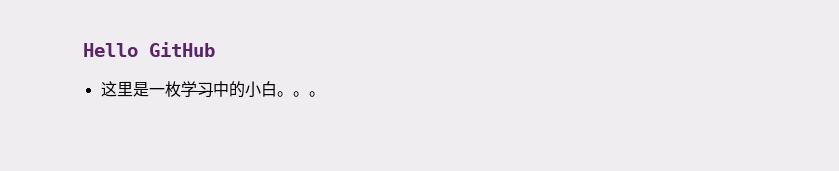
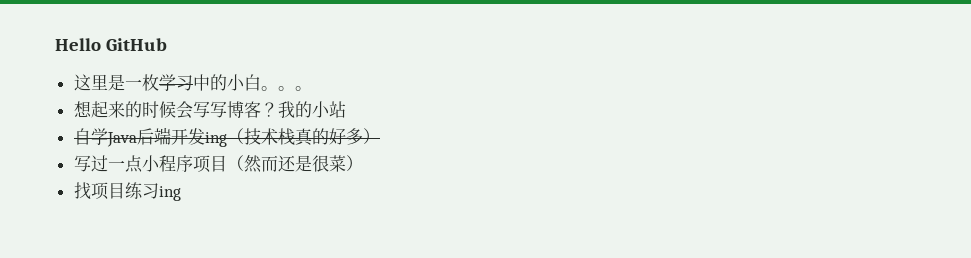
+ 想起来的时候会写写博客？我的小站
+ 自学Java后端开发ing（技术栈真的好多）
+ 写过一点小程序项目（然而还是很菜）
+ 找项目练习ing

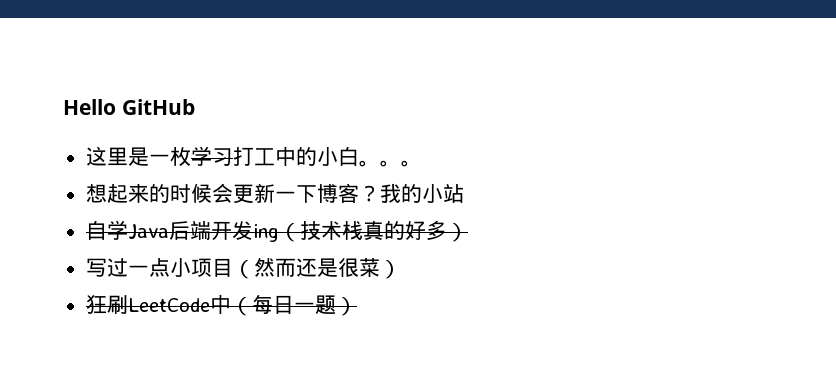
- 这里是一枚学习中的小白。
+ 这里是一枚学习打工中的小白。
- 想起来的时候会写写博客？
+ 想起来的时候会更新一下博客？
- 写过一点小程序项目（然而还是很菜）
+ 写过一点小项目（然而还是很菜）
- 找项目练习ing
+ 狂刷LeetCode中（每日一题）

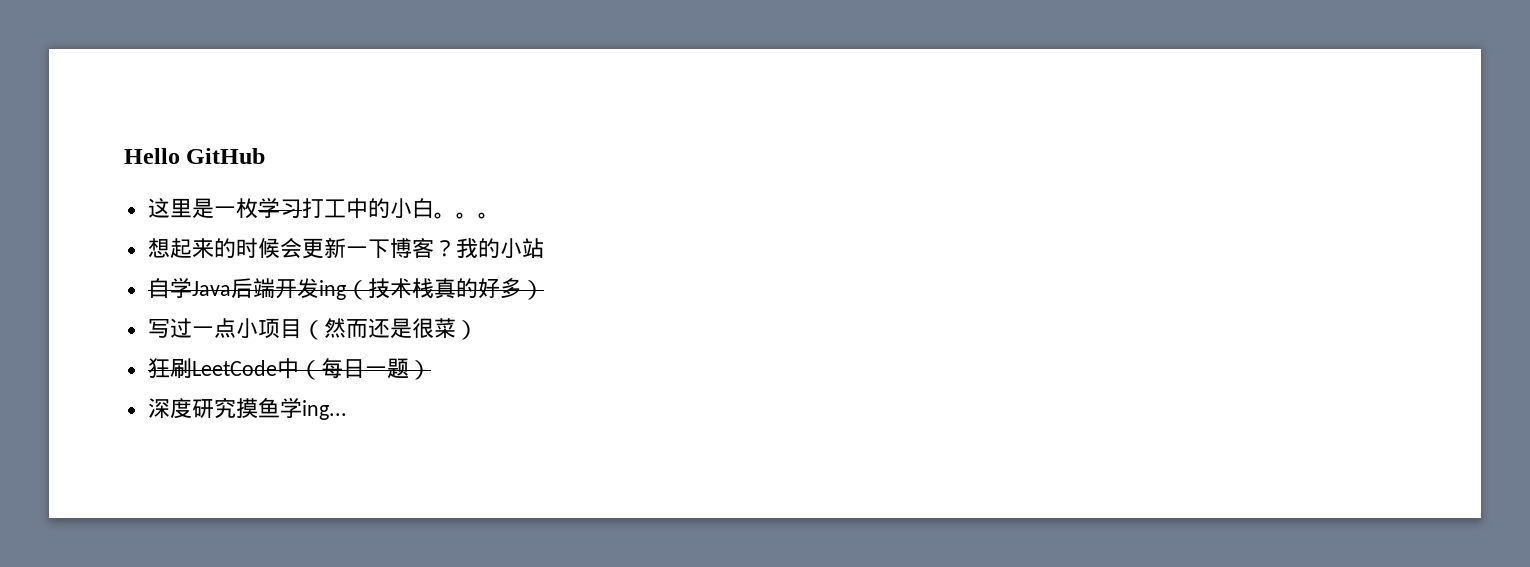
+ 深度研究摸鱼学ing...

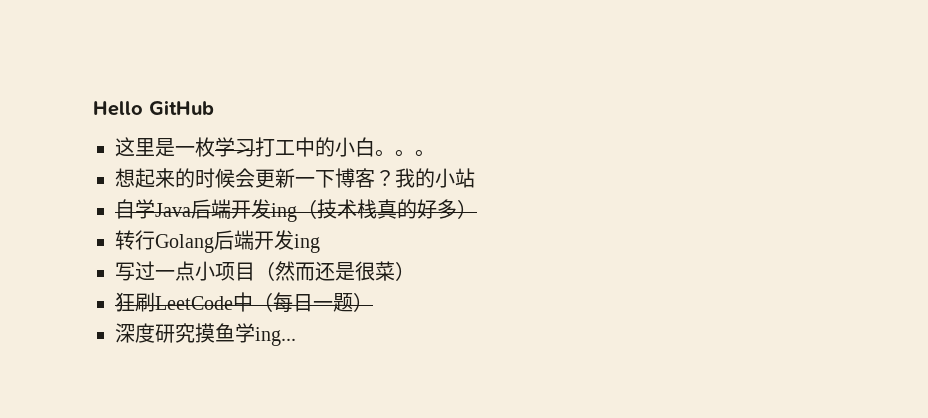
+ 转行Golang后端开发ing

